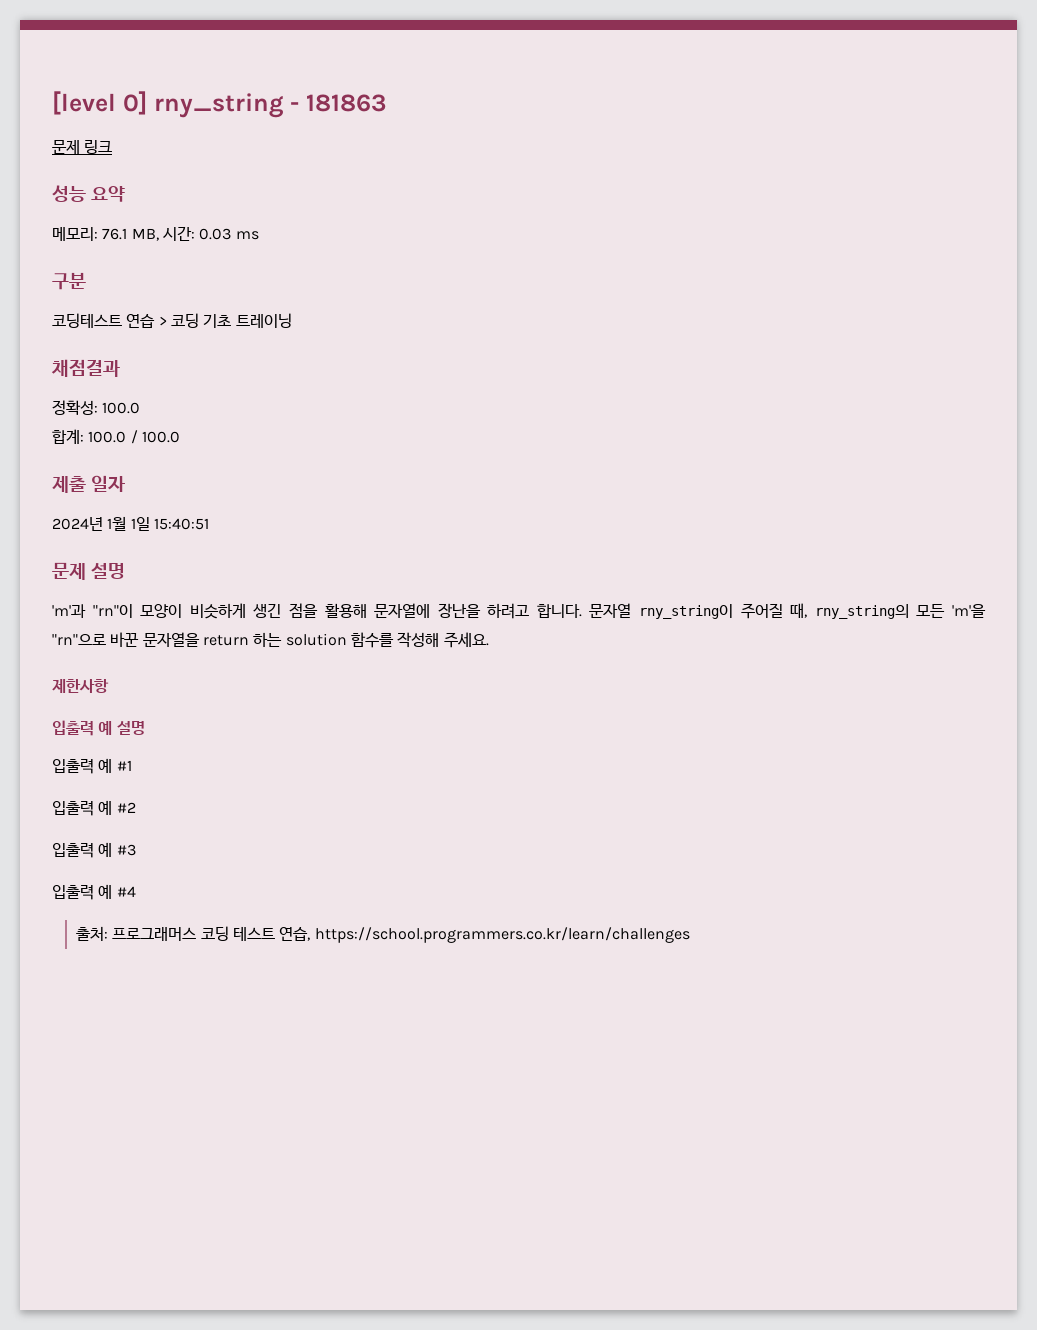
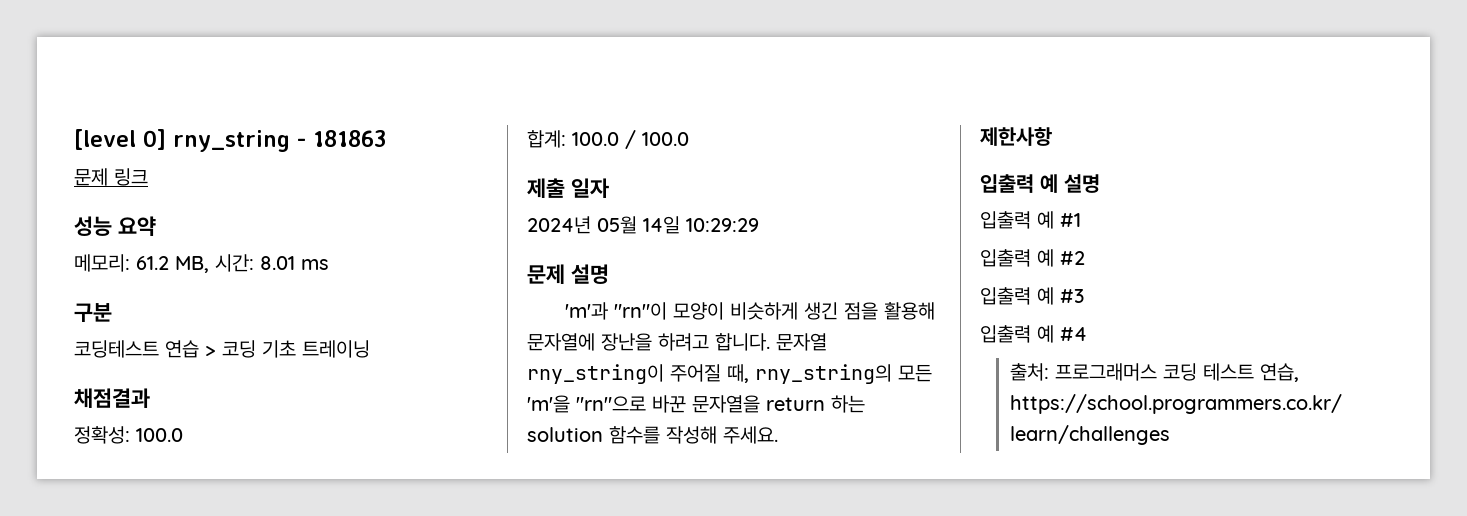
- 메모리: 76.1 MB, 시간: 0.03 ms
+ 메모리: 61.2 MB, 시간: 8.01 ms
- 2024년 1월 1일 15:40:51
+ 2024년 05월 14일 10:29:29

